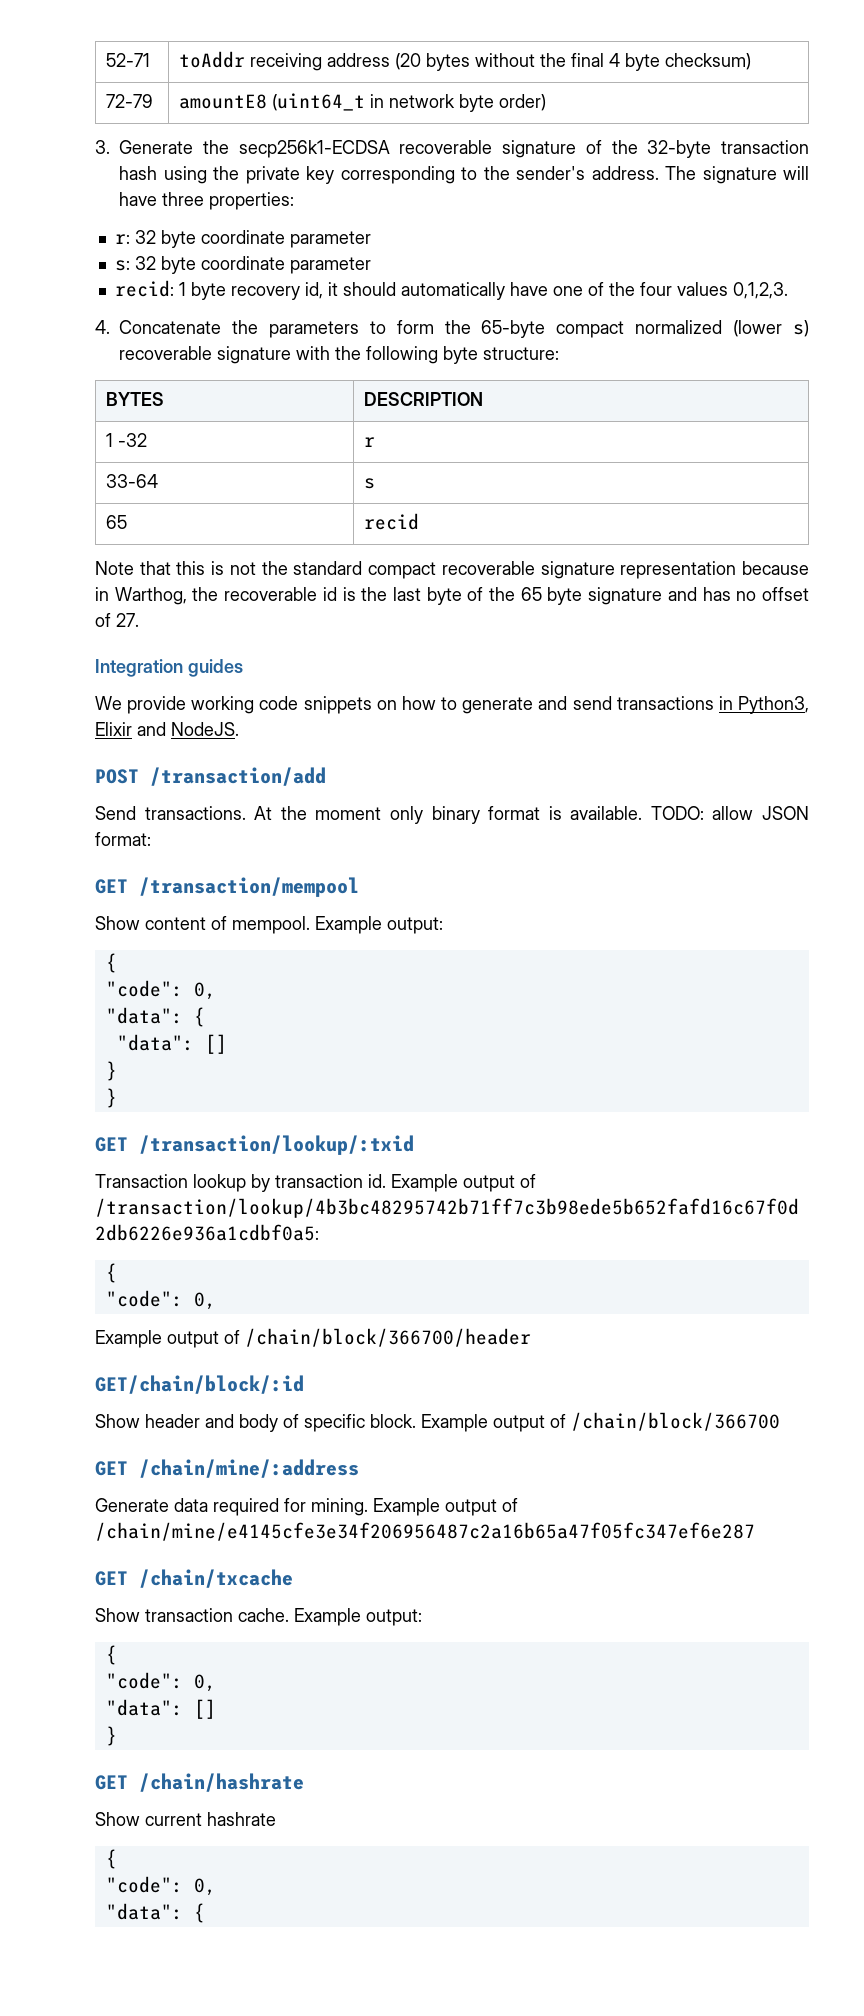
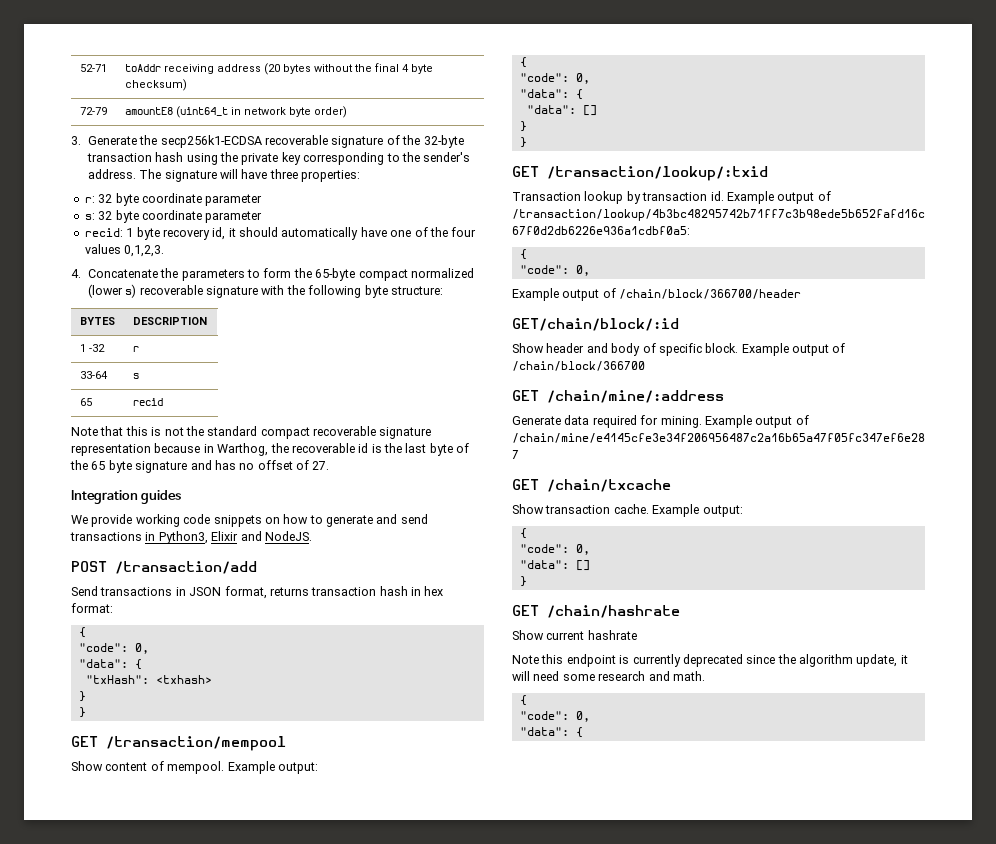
- Send transactions. At the moment only binary format is available. TODO: allow JSON format:
+ Send transactions in JSON format, returns transaction hash in hex format:
+ {
+ "code": 0,
+ "data": {
+ "txHash": <txhash>
+ }
+ }
+ Note this endpoint is currently deprecated since the algorithm update, it will need some research and math.

